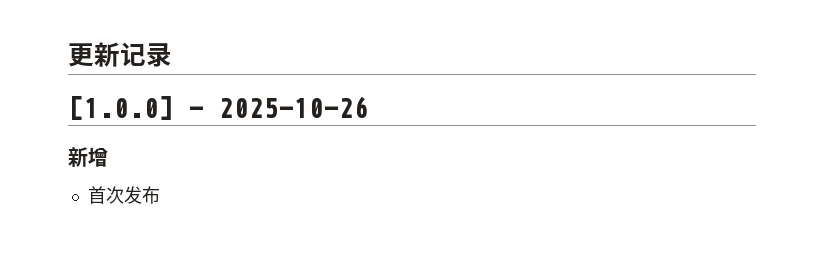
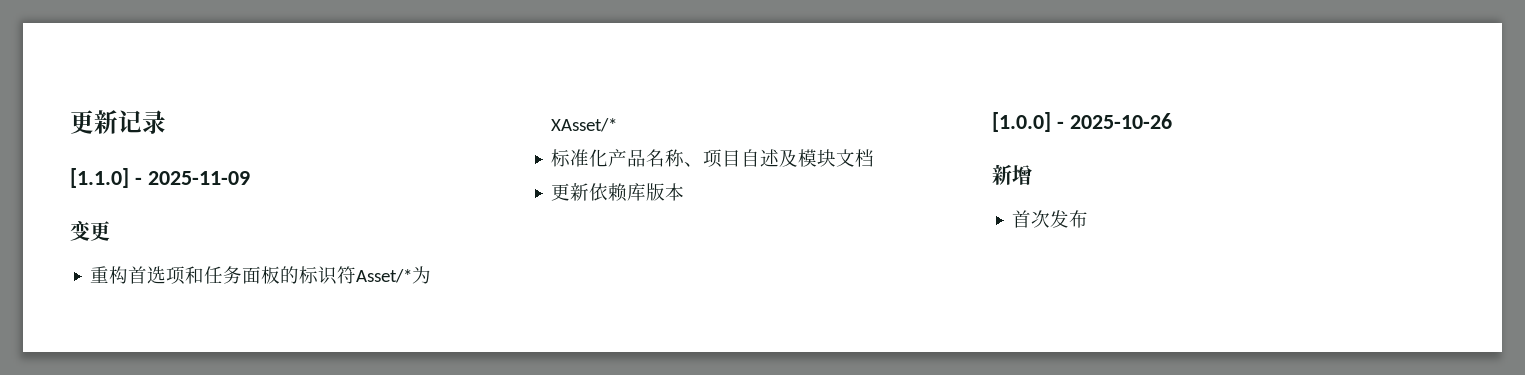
+ [1.1.0] - 2025-11-09
+ 变更
+ 重构首选项和任务面板的标识符Asset/*为XAsset/*
+ 标准化产品名称、项目自述及模块文档
+ 更新依赖库版本

